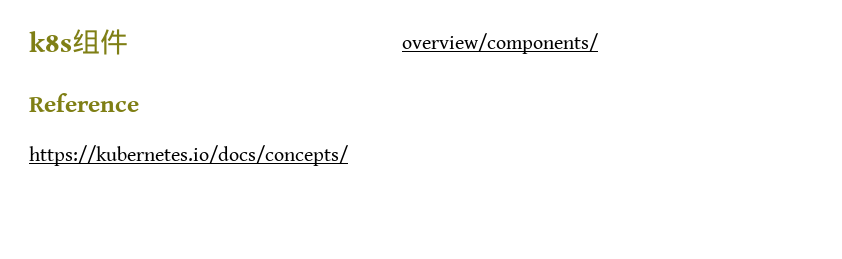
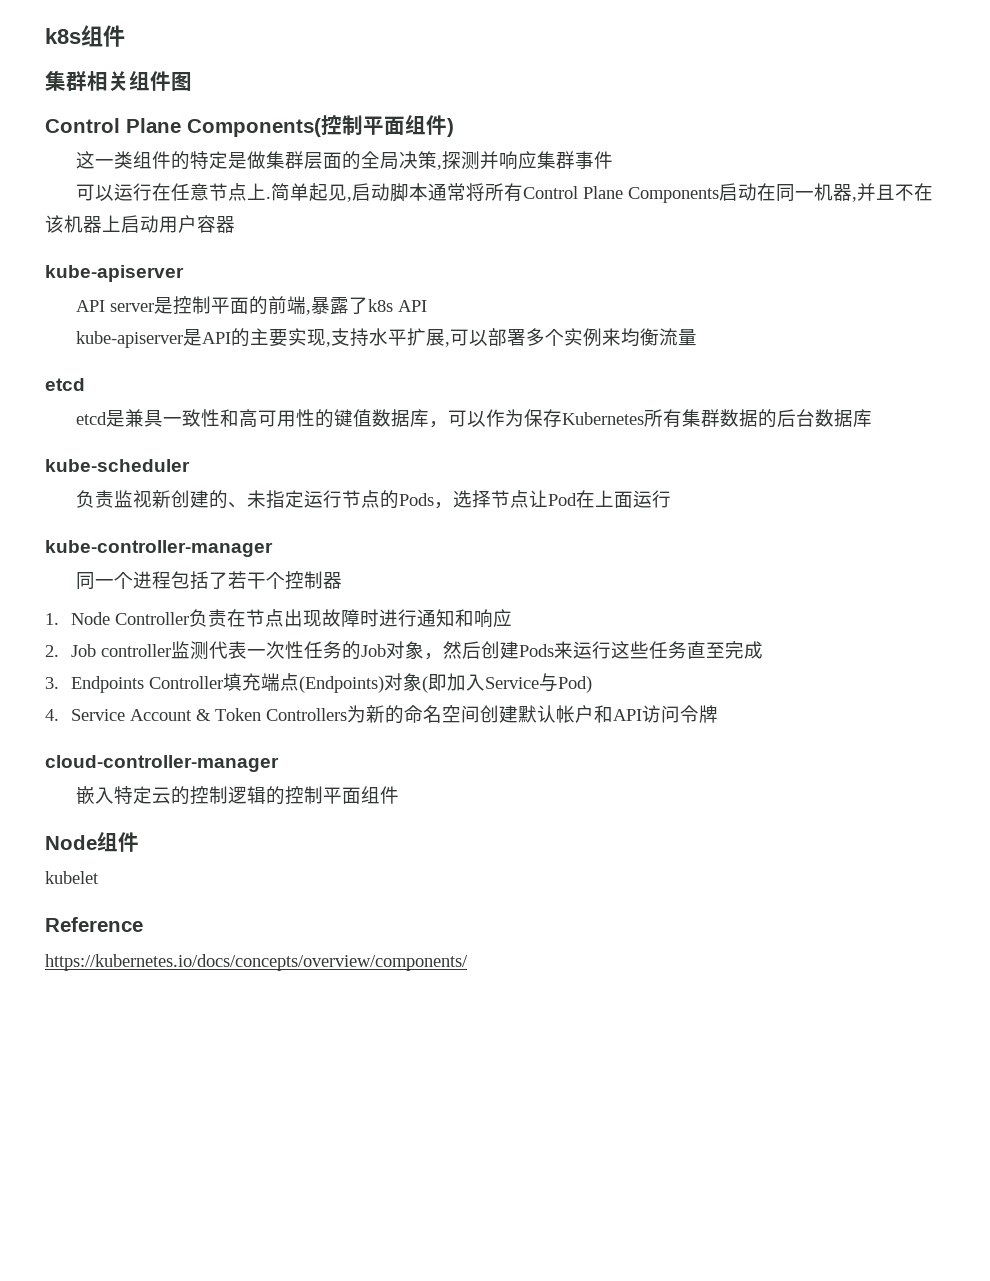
+ 集群相关组件图
+ Control Plane Components(控制平面组件)
+ 这一类组件的特定是做集群层面的全局决策,探测并响应集群事件
+ 可以运行在任意节点上.简单起见,启动脚本通常将所有Control Plane Components启动在同一机器,并且不在该机器上启动用户容器
+ kube-apiserver
+ API server是控制平面的前端,暴露了k8s API
+ kube-apiserver是API的主要实现,支持水平扩展,可以部署多个实例来均衡流量
+ etcd
+ etcd是兼具一致性和高可用性的键值数据库，可以作为保存Kubernetes所有集群数据的后台数据库
+ kube-scheduler
+ 负责监视新创建的、未指定运行节点的Pods，选择节点让Pod在上面运行
+ kube-controller-manager
+ 同一个进程包括了若干个控制器
+ 1. Node Controller负责在节点出现故障时进行通知和响应
+ 2. Job controller监测代表一次性任务的Job对象，然后创建Pods来运行这些任务直至完成
+ 3. Endpoints Controller填充端点(Endpoints)对象(即加入Service与Pod)
+ 4. Service Account & Token Controllers为新的命名空间创建默认帐户和API访问令牌
+ cloud-controller-manager
+ 嵌入特定云的控制逻辑的控制平面组件
+ Node组件
+ kubelet

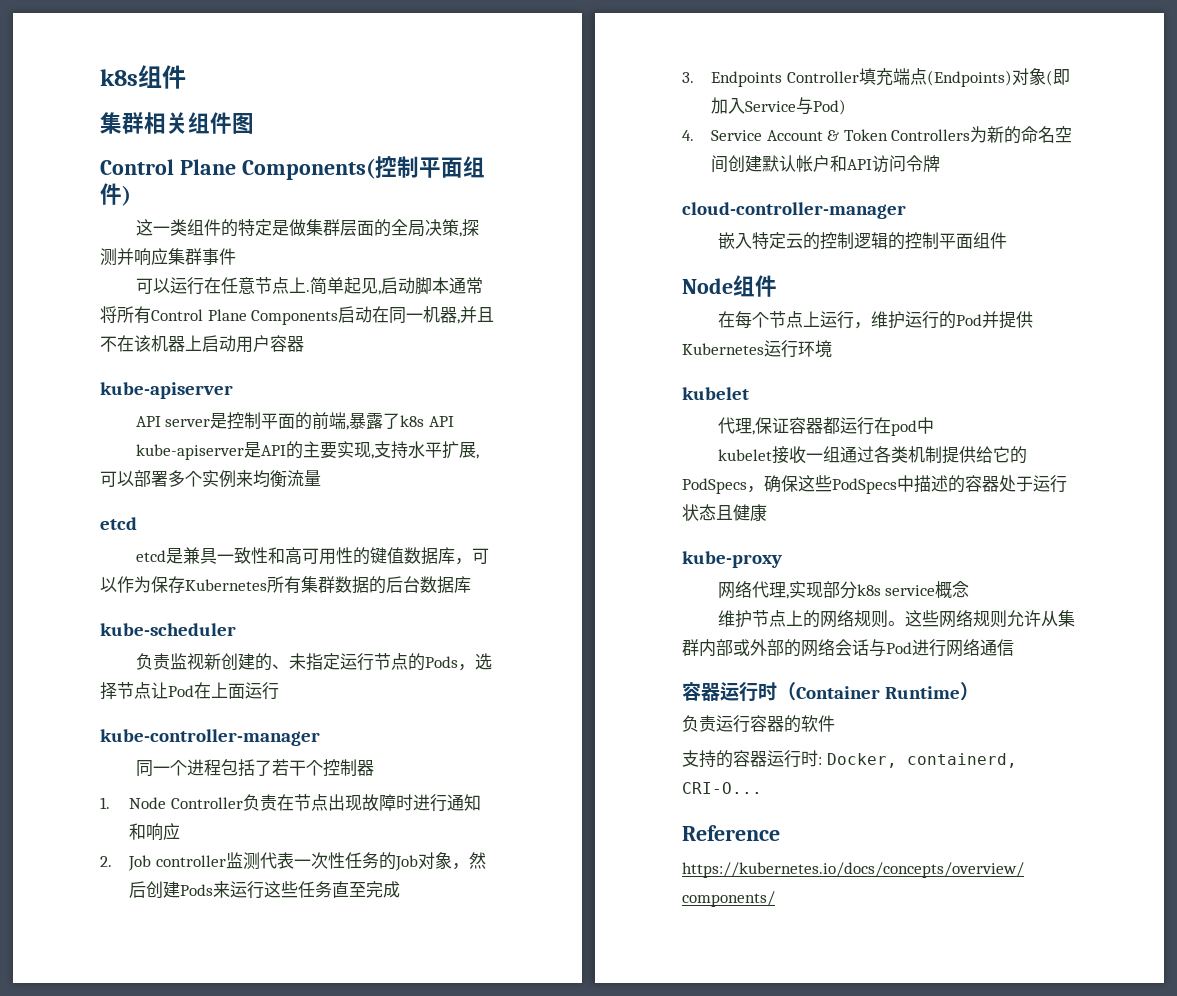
+ 在每个节点上运行，维护运行的Pod并提供Kubernetes运行环境
  kubelet
+ 代理,保证容器都运行在pod中
+ kubelet接收一组通过各类机制提供给它的PodSpecs，确保这些PodSpecs中描述的容器处于运行状态且健康
+ kube-proxy
+ 网络代理,实现部分k8s service概念
+ 维护节点上的网络规则。这些网络规则允许从集群内部或外部的网络会话与Pod进行网络通信
+ 容器运行时（Container Runtime）
+ 负责运行容器的软件
+ 支持的容器运行时: Docker, containerd, CRI-O...

